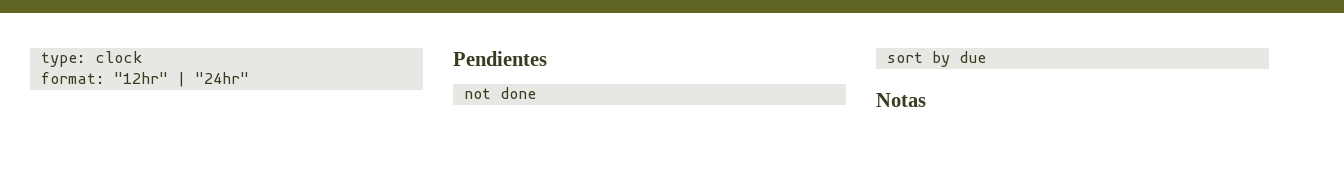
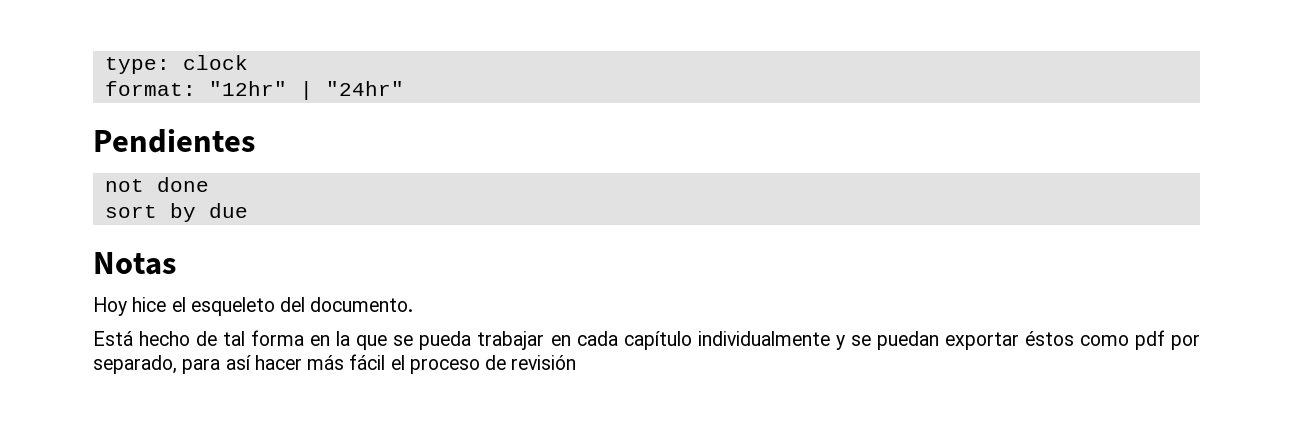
+ Hoy hice el esqueleto del documento.
+ Está hecho de tal forma en la que se pueda trabajar en cada capítulo individualmente y se puedan exportar éstos como pdf por separado, para así hacer más fácil el proceso de revisión

